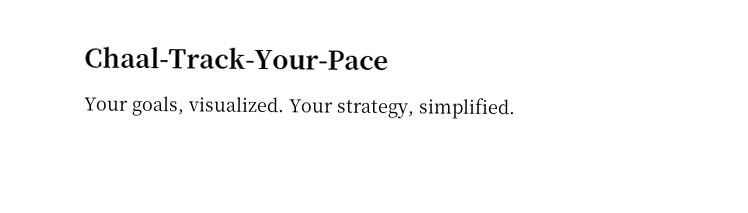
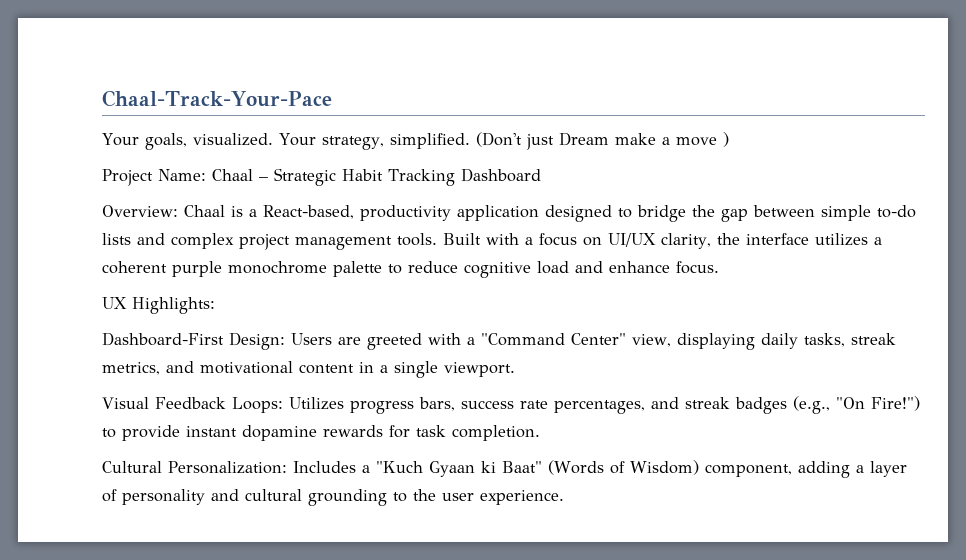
+ (Don't just Dream make a move )
+ Project Name: Chaal – Strategic Habit Tracking Dashboard
+ Overview: Chaal is a React-based, productivity application designed to bridge the gap between simple to-do lists and complex project management tools. Built with a focus on UI/UX clarity, the interface utilizes a coherent purple monochrome palette to reduce cognitive load and enhance focus.
+ UX Highlights:
+ Dashboard-First Design: Users are greeted with a "Command Center" view, displaying daily tasks, streak metrics, and motivational content in a single viewport.
+ Visual Feedback Loops: Utilizes progress bars, success rate percentages, and streak badges (e.g., "On Fire!") to provide instant dopamine rewards for task completion.
+ Cultural Personalization: Includes a "Kuch Gyaan ki Baat" (Words of Wisdom) component, adding a layer of personality and cultural grounding to the user experience.

